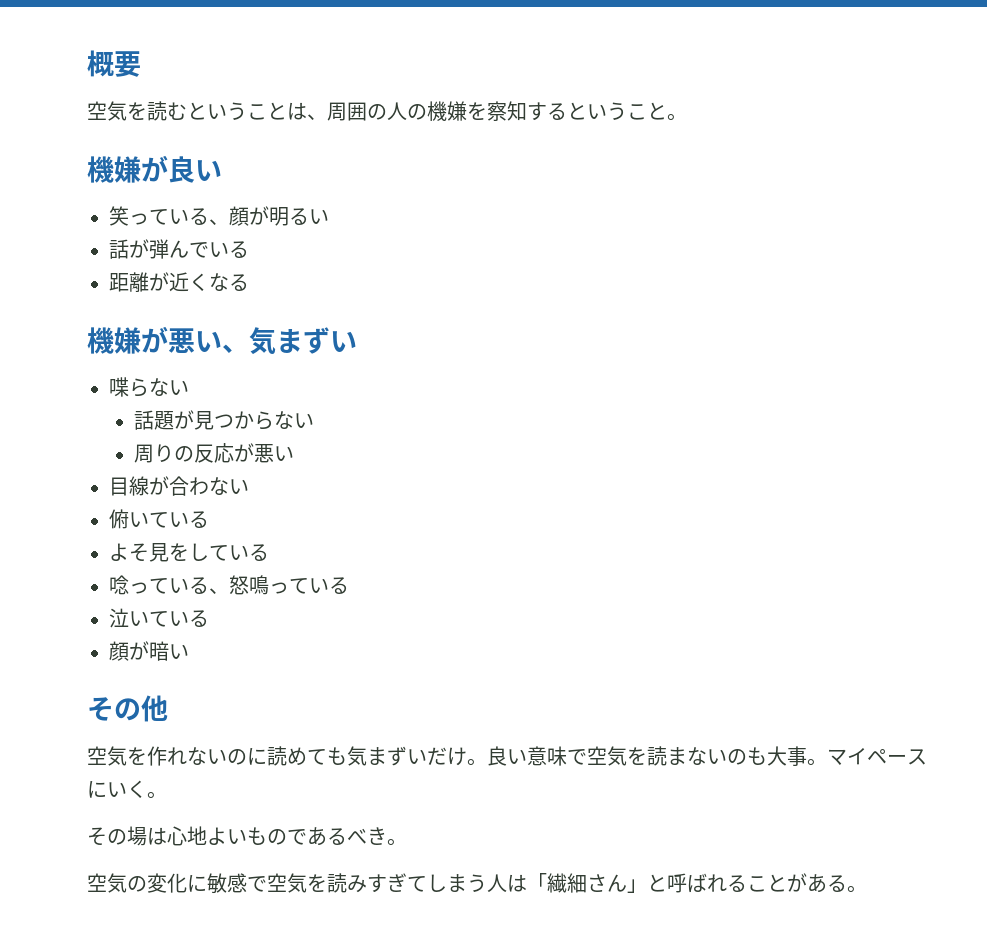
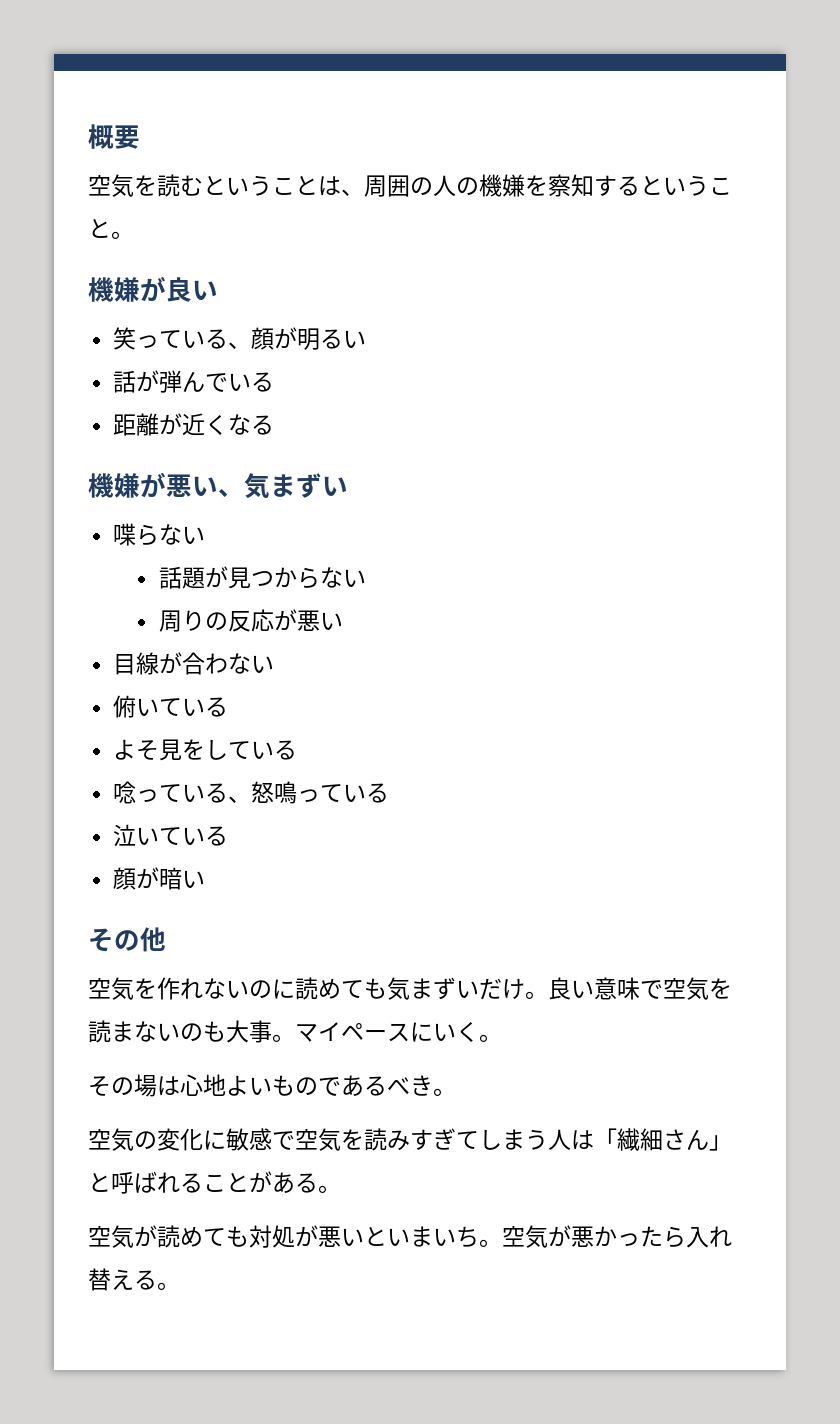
+ 空気が読めても対処が悪いといまいち。空気が悪かったら入れ替える。

